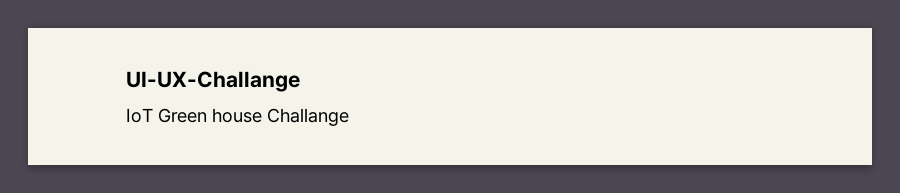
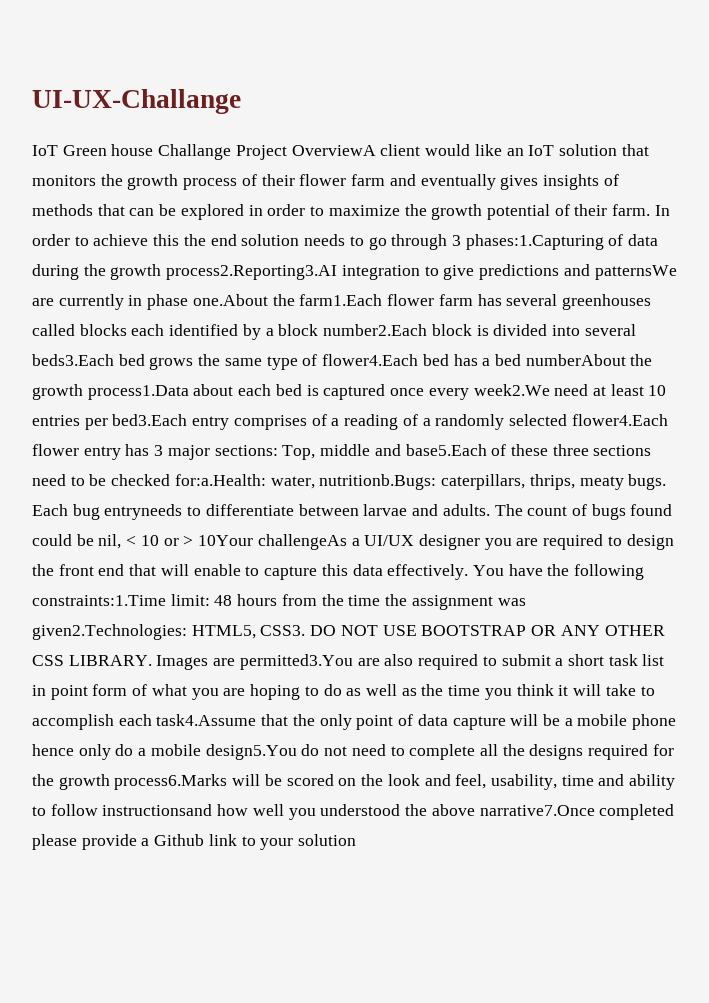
- IoT Green house Challange
+ IoT Green house Challange Project OverviewA client would like an IoT solution that monitors the growth process of their flower farm and eventually gives insights of methods that can be explored in order to maximize the growth potential of their farm. In order to achieve this the end solution needs to go through 3 phases:1.Capturing of data during the growth process2.Reporting3.AI integration to give predictions and patternsWe are currently in phase one.About the farm1.Each flower farm has several greenhouses called blocks each identified by a block number2.Each block is divided into several beds3.Each bed grows the same type of flower4.Each bed has a bed numberAbout the growth process1.Data about each bed is captured once every week2.We need at least 10 entries per bed3.Each entry comprises of a reading of a randomly selected flower4.Each flower entry has 3 major sections: Top, middle and base5.Each of these three sections need to be checked for:a.Health: water, nutritionb.Bugs: caterpillars, thrips, meaty bugs. Each bug entryneeds to differentiate between larvae and adults. The count of bugs found could be nil, < 10 or > 10Your challengeAs a UI/UX designer you are required to design the front end that will enable to capture this data effectively. You have the following constraints:1.Time limit: 48 hours from the time the assignment was given2.Technologies: HTML5, CSS3. DO NOT USE BOOTSTRAP OR ANY OTHER CSS LIBRARY. Images are permitted3.You are also required to submit a short task list in point form of what you are hoping to do as well as the time you think it will take to accomplish each task4.Assume that the only point of data capture will be a mobile phone hence only do a mobile design5.You do not need to complete all the designs required for the growth process6.Marks will be scored on the look and feel, usability, time and ability to follow instructionsand how well you understood the above narrative7.Once completed please provide a Github link to your solution

